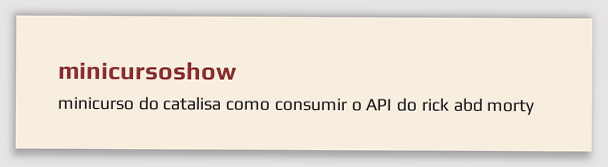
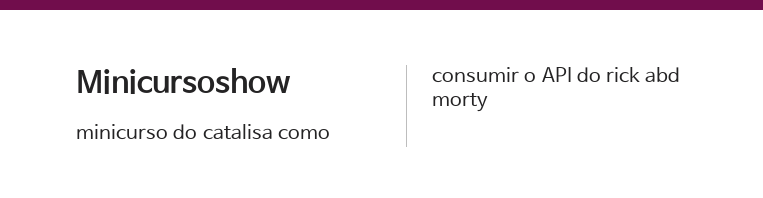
- minicursoshow
+ Minicursoshow

